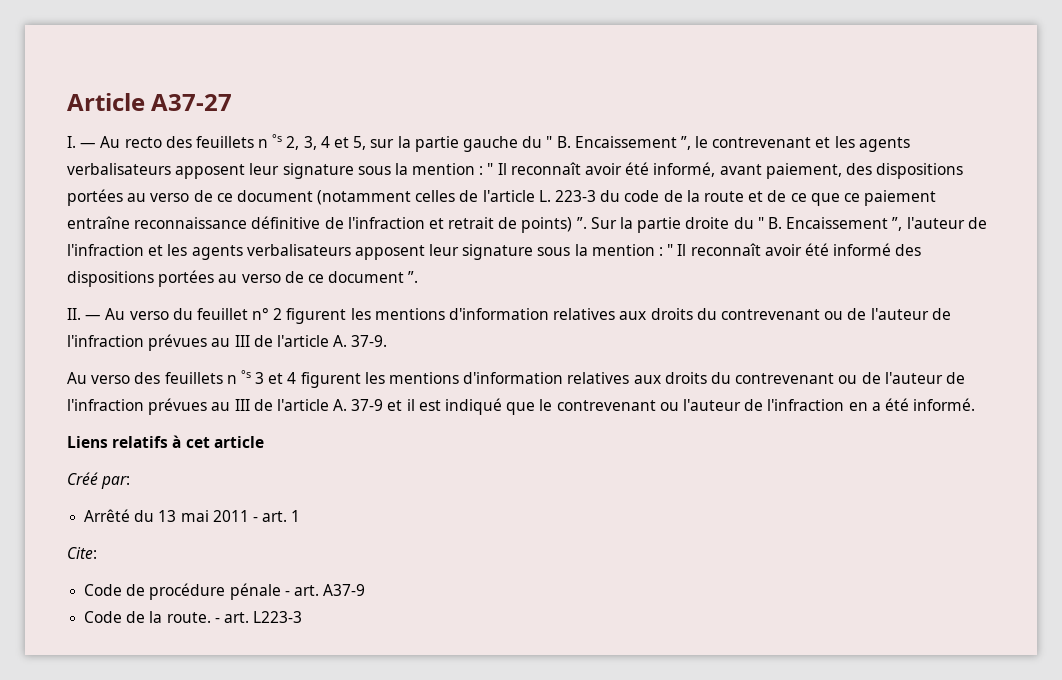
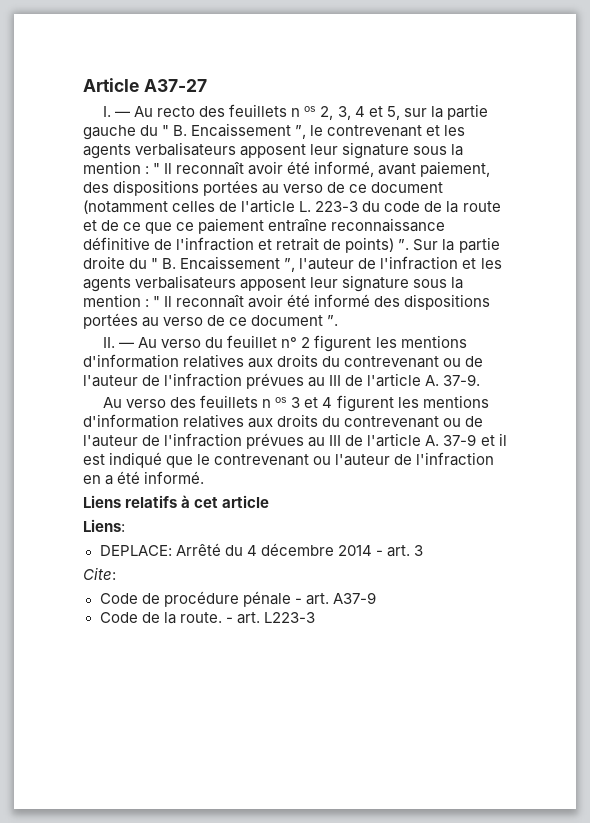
- I. ― Au recto des feuillets n °s 2, 3, 4 et 5, sur la partie gauche du " B. Encaissement ”, le contrevenant et les agents verbalisateurs apposent leur signature sous la mention :
+ I. ― Au recto des feuillets n os 2, 3, 4 et 5, sur la partie gauche du " B. Encaissement ”, le contrevenant et les agents verbalisateurs apposent leur signature sous la mention :
- Au verso des feuillets n °s 3 et 4 figurent les mentions d'information relatives aux droits du contrevenant ou de l'auteur de l'infraction prévues au III de l'article A. 37-9 et il est indiqué que le contrevenant ou l'auteur de l'infraction en a été informé.
+ Au verso des feuillets n os 3 et 4 figurent les mentions d'information relatives aux droits du contrevenant ou de l'auteur de l'infraction prévues au III de l'article A. 37-9 et il est indiqué que le contrevenant ou l'auteur de l'infraction en a été informé.
- Créé par:
- Arrêté du 13 mai 2011 - art. 1
+ Liens:
+ DEPLACE: Arrêté du 4 décembre 2014 - art. 3

